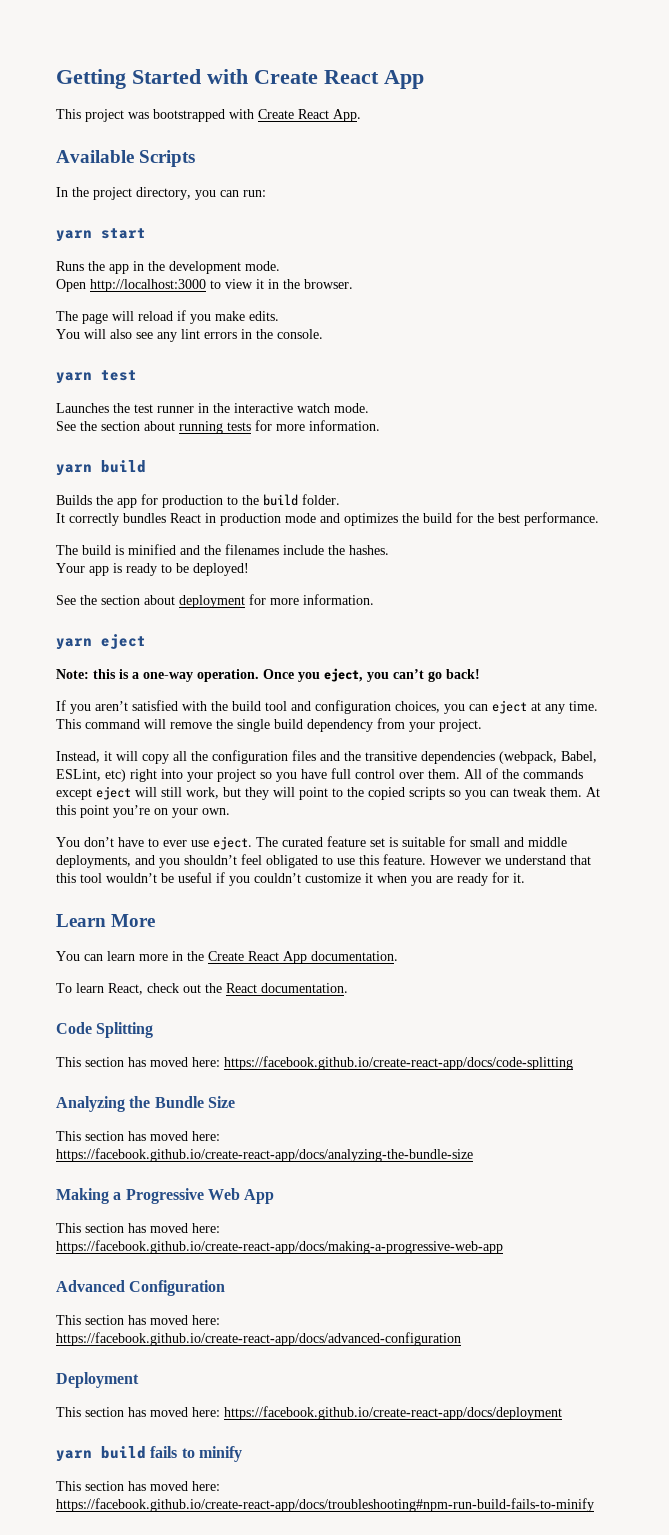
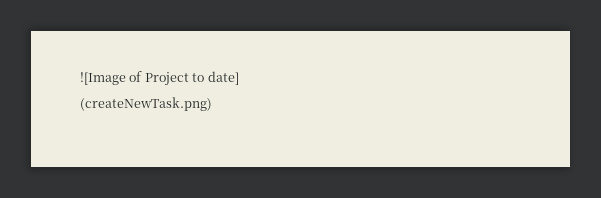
- Getting Started with Create React App
- This project was bootstrapped with Create React App.
- Available Scripts
- In the project directory, you can run:
- yarn start
- Runs the app in the development mode.
- Open http://localhost:3000 to view it in the browser.
- The page will reload if you make edits.
- You will also see any lint errors in the console.
- yarn test
- Launches the test runner in the interactive watch mode.
- See the section about running tests for more information.
- yarn build
- Builds the app for production to the build folder.
- It correctly bundles React in production mode and optimizes the build for the best performance.
- The build is minified and the filenames include the hashes.
- Your app is ready to be deployed!
- See the section about deployment for more information.
- yarn eject
- Note: this is a one-way operation. Once you eject, you can’t go back!
- If you aren’t satisfied with the build tool and configuration choices, you can eject at any time. This command will remove the single build dependency from your project.
- Instead, it will copy all the configuration files and the transitive dependencies (webpack, Babel, ESLint, etc) right into your project so you have full control over them. All of the commands except eject will still work, but they will point to the copied scripts so you can tweak them. At this point you’re on your own.
- You don’t have to ever use eject. The curated feature set is suitable for small and middle deployments, and you shouldn’t feel obligated to use this feature. However we understand that this tool wouldn’t be useful if you couldn’t customize it when you are ready for it.
- Learn More
- You can learn more in the Create React App documentation.
- To learn React, check out the React documentation.
- Code Splitting
- This section has moved here: https://facebook.github.io/create-react-app/docs/code-splitting
- Analyzing the Bundle Size
- This section has moved here: https://facebook.github.io/create-react-app/docs/analyzing-the-bundle-size
- Making a Progressive Web App
- This section has moved here: https://facebook.github.io/create-react-app/docs/making-a-progressive-web-app
- Advanced Configuration
- This section has moved here: https://facebook.github.io/create-react-app/docs/advanced-configuration
- Deployment
- This section has moved here: https://facebook.github.io/create-react-app/docs/deployment
- yarn build fails to minify
- This section has moved here: https://facebook.github.io/create-react-app/docs/troubleshooting#npm-run-build-fails-to-minify
+ ![Image of Project to date]
+ (createNewTask.png)

